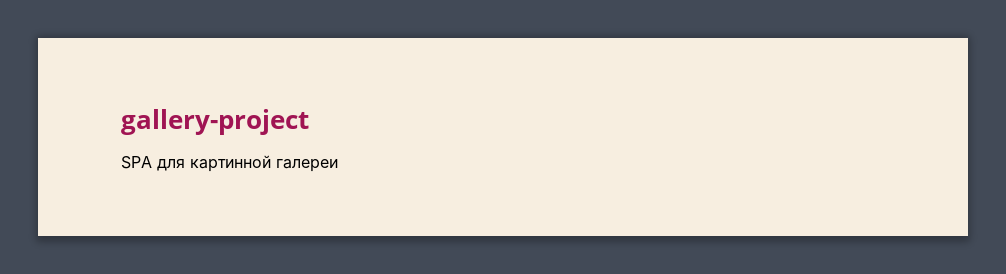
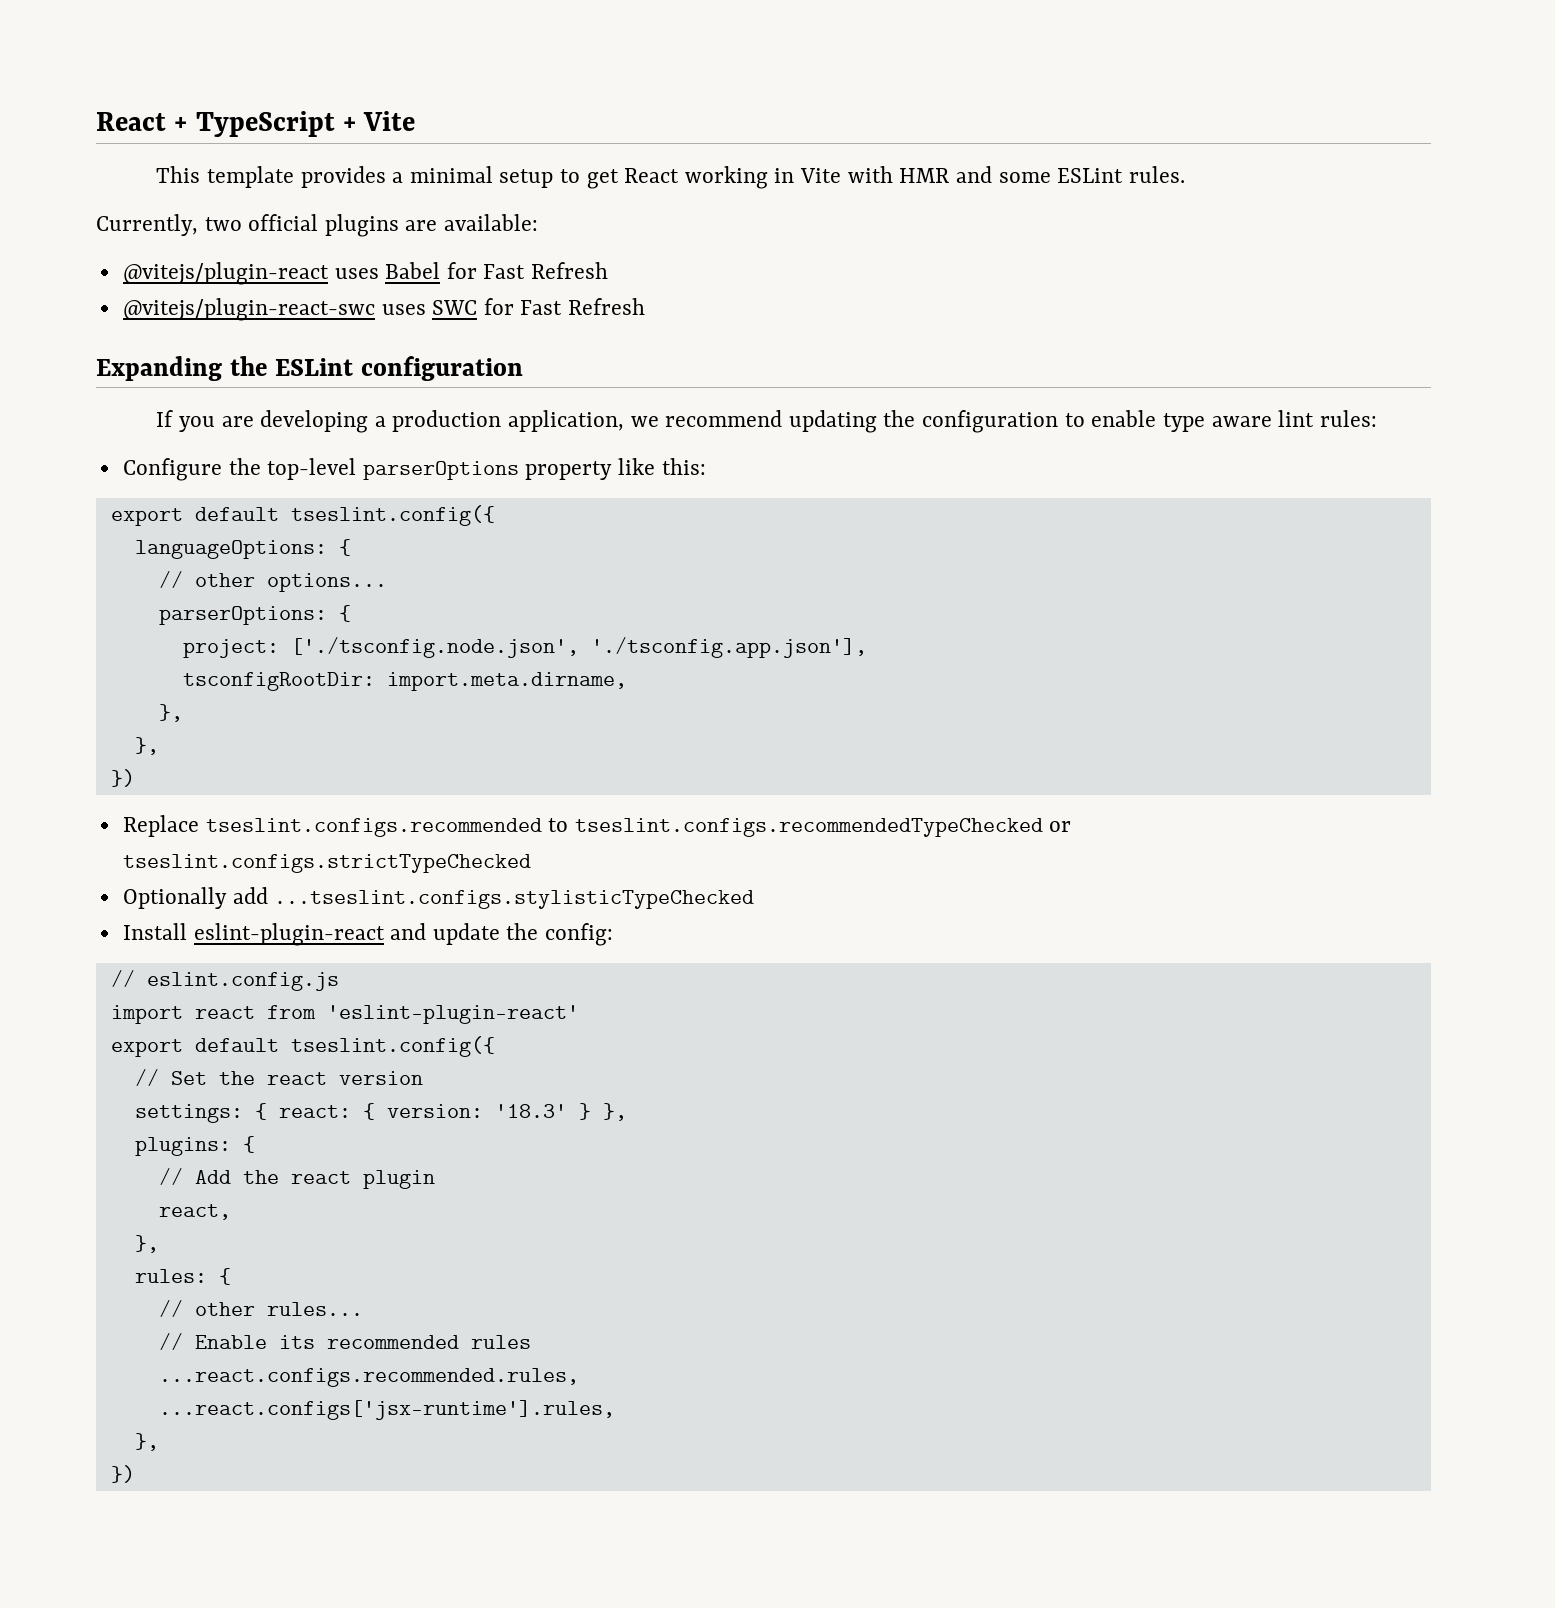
- gallery-project
- SPA для картинной галереи
+ React + TypeScript + Vite
+ This template provides a minimal setup to get React working in Vite with HMR and some ESLint rules.
+ Currently, two official plugins are available:
+ @vitejs/plugin-react uses Babel for Fast Refresh
+ @vitejs/plugin-react-swc uses SWC for Fast Refresh
+ Expanding the ESLint configuration
+ If you are developing a production application, we recommend updating the configuration to enable type aware lint rules:
+ Configure the top-level parserOptions property like this:
+ export default tseslint.config({
+ languageOptions: {
+ // other options...
+ parserOptions: {
+ project: ['./tsconfig.node.json', './tsconfig.app.json'],
+ tsconfigRootDir: import.meta.dirname,
+ },
+ },
+ })
+ Replace tseslint.configs.recommended to tseslint.configs.recommendedTypeChecked or tseslint.configs.strictTypeChecked
+ Optionally add ...tseslint.configs.stylisticTypeChecked
+ Install eslint-plugin-react and update the config:
+ // eslint.config.js
+ import react from 'eslint-plugin-react'
+ export default tseslint.config({
+ // Set the react version
+ settings: { react: { version: '18.3' } },
+ plugins: {
+ // Add the react plugin
+ react,
+ },
+ rules: {
+ // other rules...
+ // Enable its recommended rules
+ ...react.configs.recommended.rules,
+ ...react.configs['jsx-runtime'].rules,
+ },
+ })

